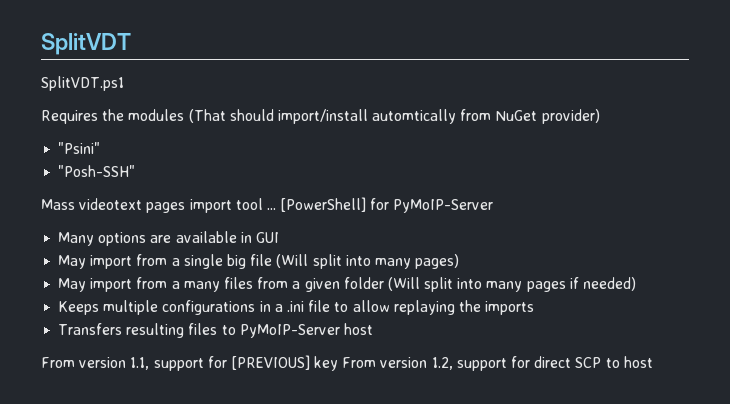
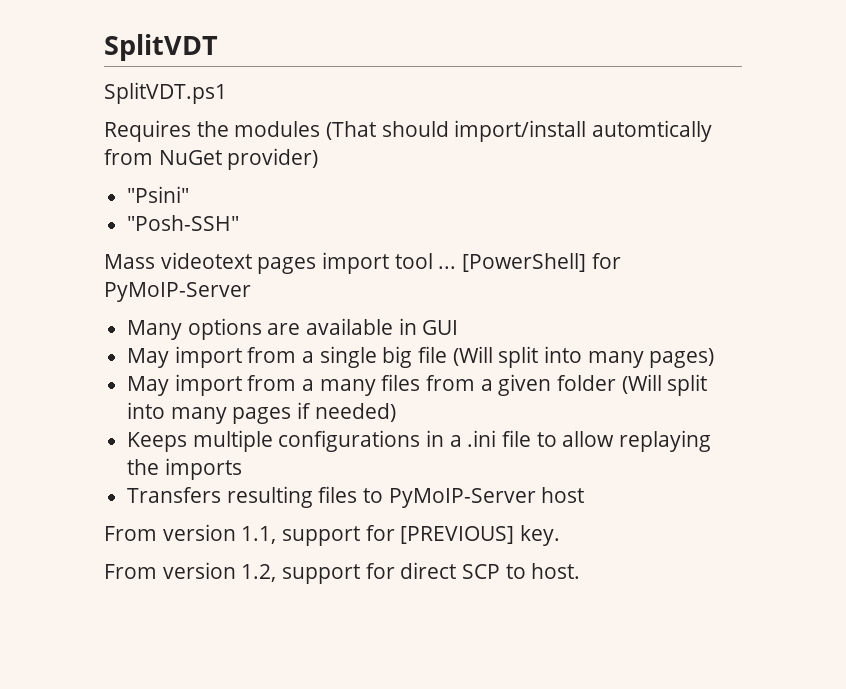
- From version 1.1, support for [PREVIOUS] key From version 1.2, support for direct SCP to host
+ From version 1.1, support for [PREVIOUS] key.
+ From version 1.2, support for direct SCP to host.

